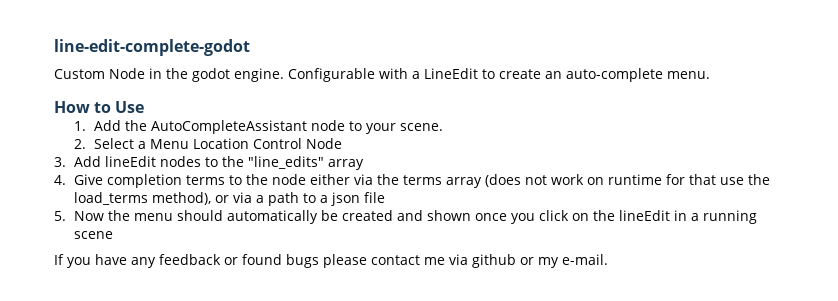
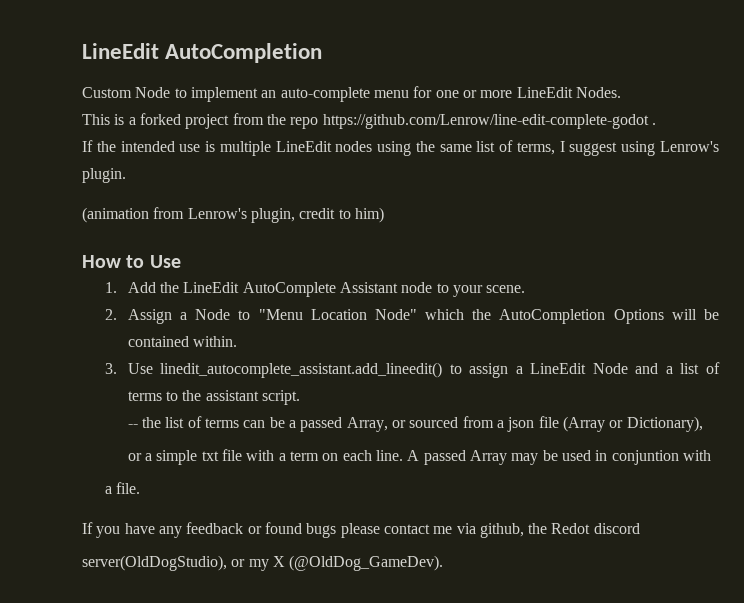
- line-edit-complete-godot
+ LineEdit AutoCompletion
- Custom Node in the godot engine. Configurable with a LineEdit to create an auto-complete menu.
+ Custom Node to implement an auto-complete menu for one or more LineEdit Nodes.
+ This is a forked project from the repo https://github.com/Lenrow/line-edit-complete-godot .
+ If the intended use is multiple LineEdit nodes using the same list of terms, I suggest using Lenrow's plugin.
+ (animation from Lenrow's plugin, credit to him)
- 1. Add the AutoCompleteAssistant node to your scene.
+ 1. Add the LineEdit AutoComplete Assistant node to your scene.
- 2. Select a Menu Location Control Node
- 3. Add lineEdit nodes to the "line_edits" array
- 4. Give completion terms to the node either via the terms array (does not work on runtime for that use the load_terms method), or via a path to a json file
- 5. Now the menu should automatically be created and shown once you click on the lineEdit in a running scene
+ 2. Assign a Node to "Menu Location Node" which the AutoCompletion Options will be contained within.
+ 3. Use linedit_autocomplete_assistant.add_lineedit() to assign a LineEdit Node and a list of terms to the assistant script.
+ -- the list of terms can be a passed Array, or sourced from a json file (Array or Dictionary),
+ or a simple txt file with a term on each line. A passed Array may be used in conjuntion with
+ a file.
- If you have any feedback or found bugs please contact me via github or my e-mail.
+ If you have any feedback or found bugs please contact me via github, the Redot discord
+ server(OldDogStudio), or my X (@OldDog_GameDev).

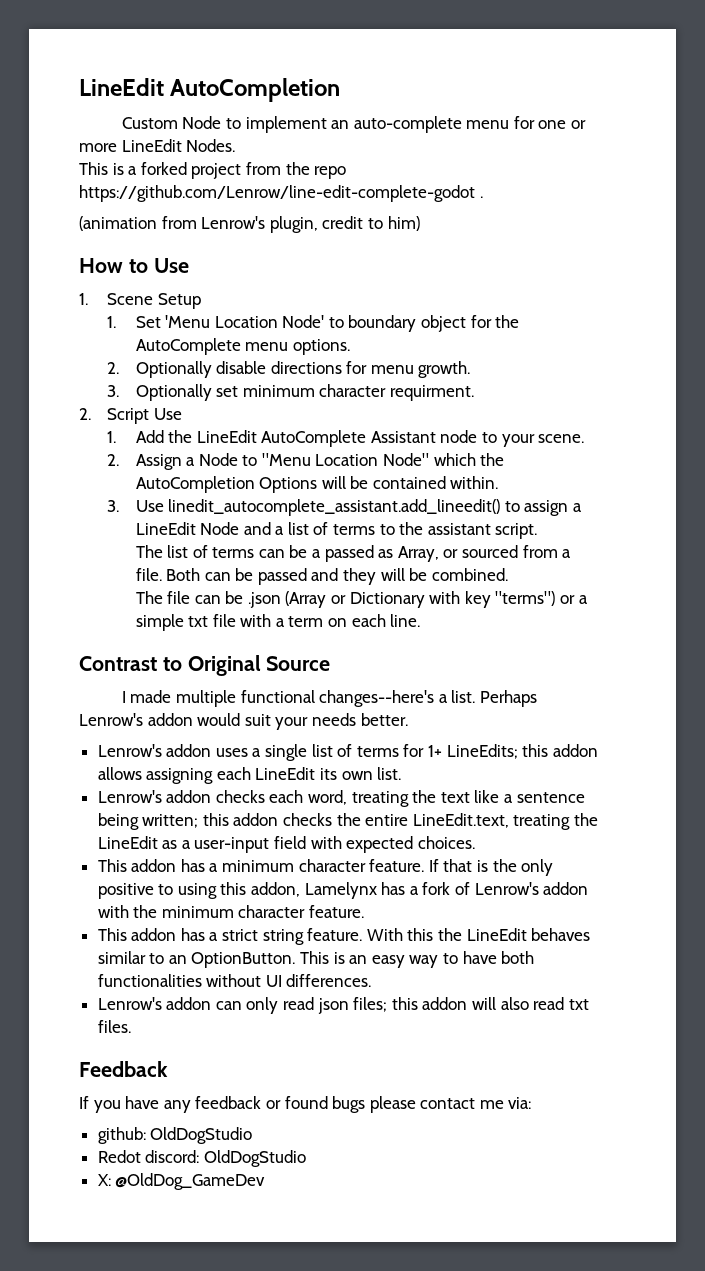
- If the intended use is multiple LineEdit nodes using the same list of terms, I suggest using Lenrow's plugin.
+ 1. Scene Setup
+ 1. Set 'Menu Location Node' to boundary object for the AutoComplete menu options.
+ 2. Optionally disable directions for menu growth.
+ 3. Optionally set minimum character requirment.
+ 2. Script Use
- -- the list of terms can be a passed Array, or sourced from a json file (Array or Dictionary),
- or a simple txt file with a term on each line. A passed Array may be used in conjuntion with
- a file.
+ The list of terms can be a passed as Array, or sourced from a file. Both can be passed and they will be combined.
+ The file can be .json (Array or Dictionary with key "terms") or a simple txt file with a term on each line.
+ Contrast to Original Source
+ I made multiple functional changes--here's a list. Perhaps Lenrow's addon would suit your needs better.
+ Lenrow's addon uses a single list of terms for 1+ LineEdits; this addon allows assigning each LineEdit its own list.
+ Lenrow's addon checks each word, treating the text like a sentence being written; this addon checks the entire LineEdit.text, treating the LineEdit as a user-input field with expected choices.
+ This addon has a minimum character feature. If that is the only positive to using this addon, Lamelynx has a fork of Lenrow's addon with the minimum character feature.
+ This addon has a strict string feature. With this the LineEdit behaves similar to an OptionButton. This is an easy way to have both functionalities without UI differences.
+ Lenrow's addon can only read json files; this addon will also read txt files.
+ Feedback
- If you have any feedback or found bugs please contact me via github, the Redot discord
- server(OldDogStudio), or my X (@OldDog_GameDev).
+ If you have any feedback or found bugs please contact me via:
+ github: OldDogStudio
+ Redot discord: OldDogStudio
+ X: @OldDog_GameDev

